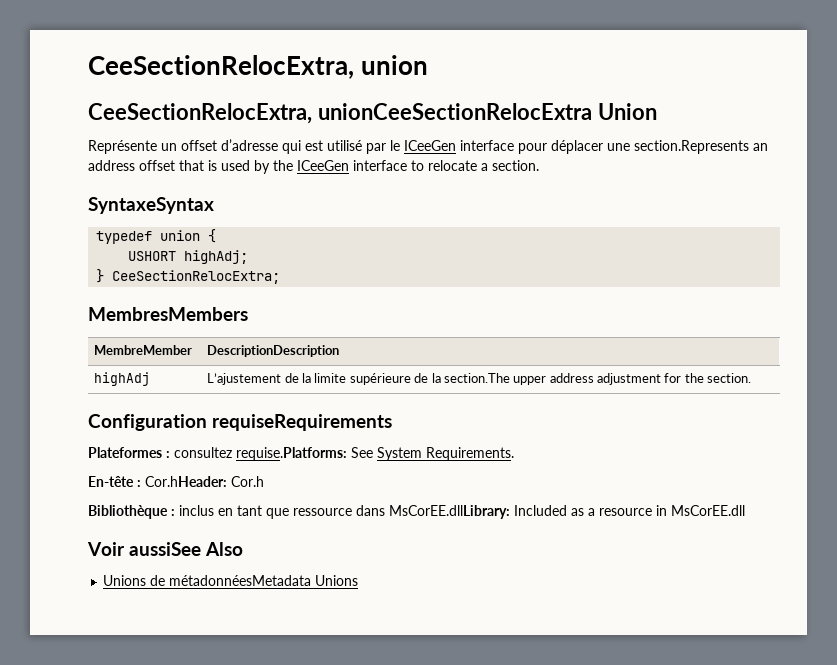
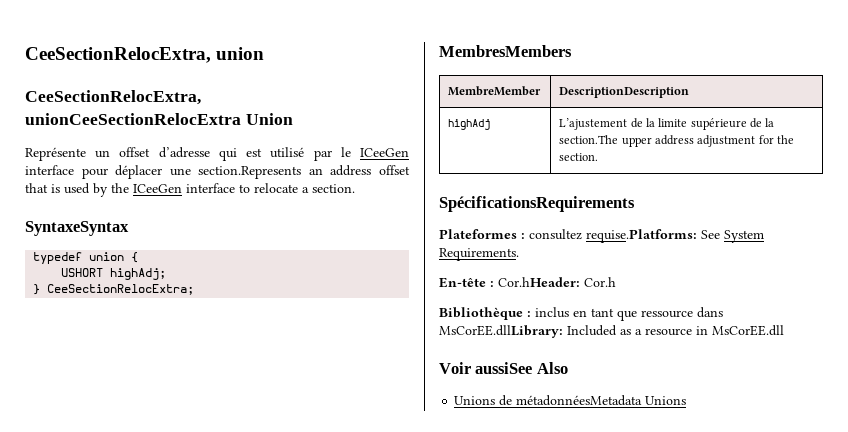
- Configuration requiseRequirements
+ SpécificationsRequirements

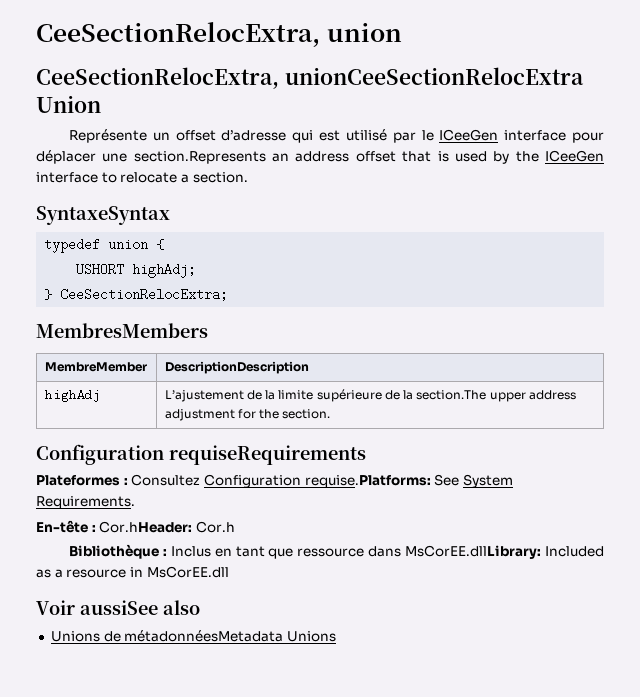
- SpécificationsRequirements
+ Configuration requiseRequirements
- Plateformes : consultez requise.Platforms: See System Requirements.
+ Plateformes : Consultez Configuration requise.Platforms: See System Requirements.
- Bibliothèque : inclus en tant que ressource dans MsCorEE.dllLibrary: Included as a resource in MsCorEE.dll
+ Bibliothèque : Inclus en tant que ressource dans MsCorEE.dllLibrary: Included as a resource in MsCorEE.dll
- Voir aussiSee Also
+ Voir aussiSee also

